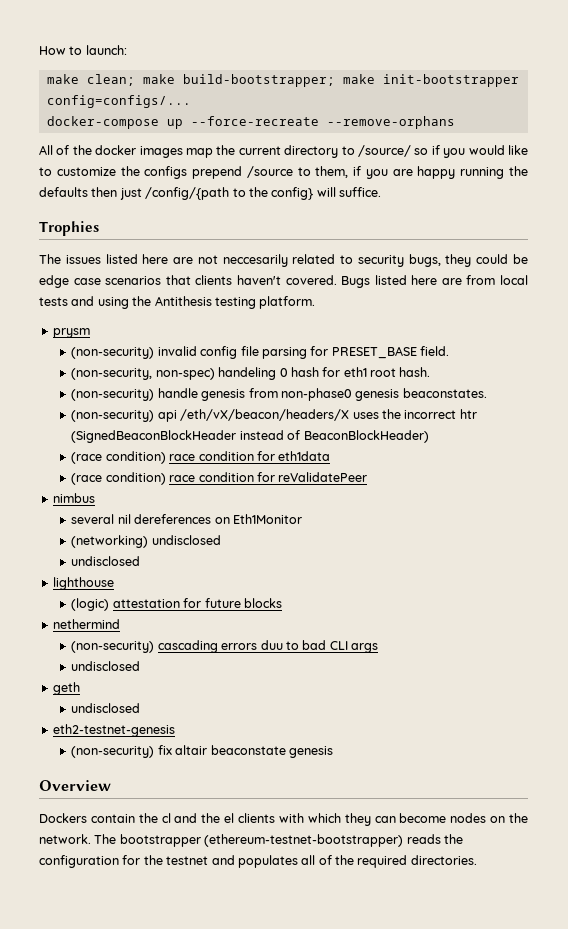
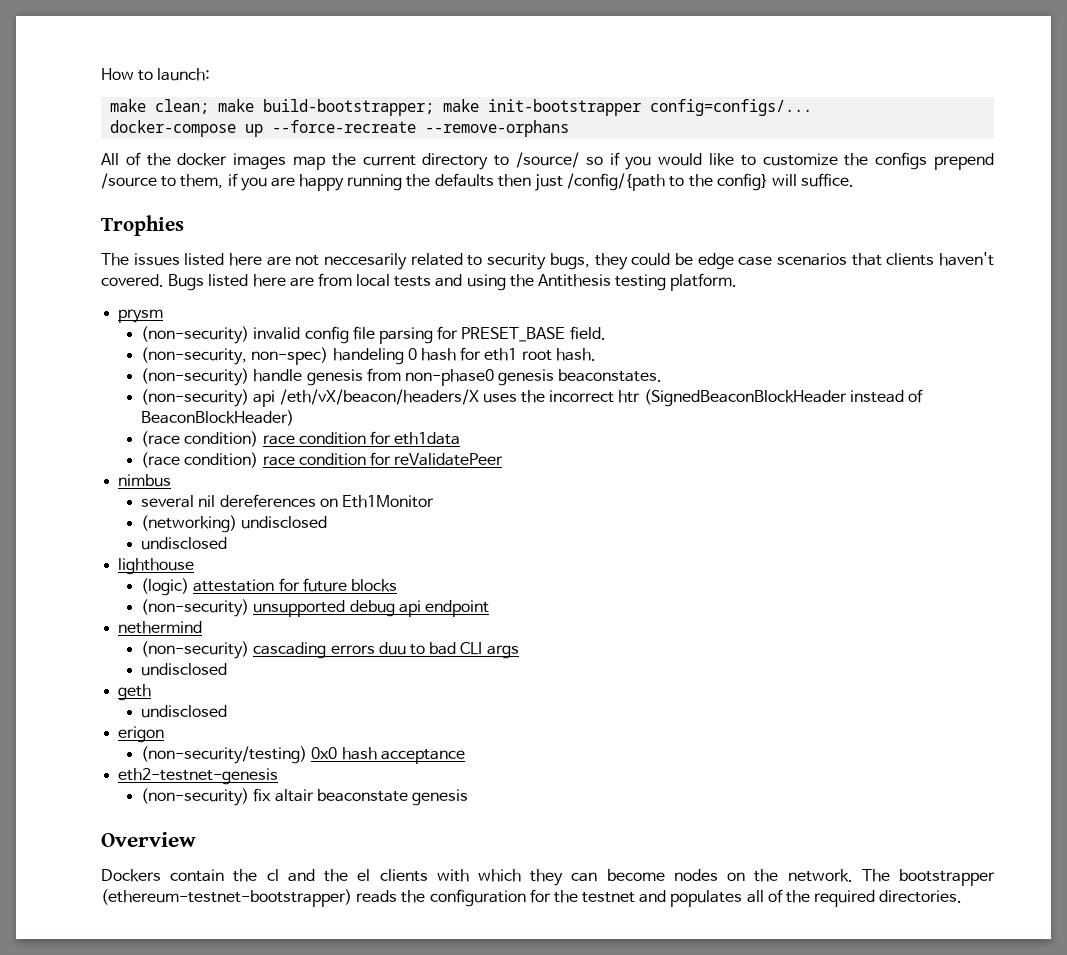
+ (non-security) unsupported debug api endpoint
+ erigon
+ (non-security/testing) 0x0 hash acceptance

